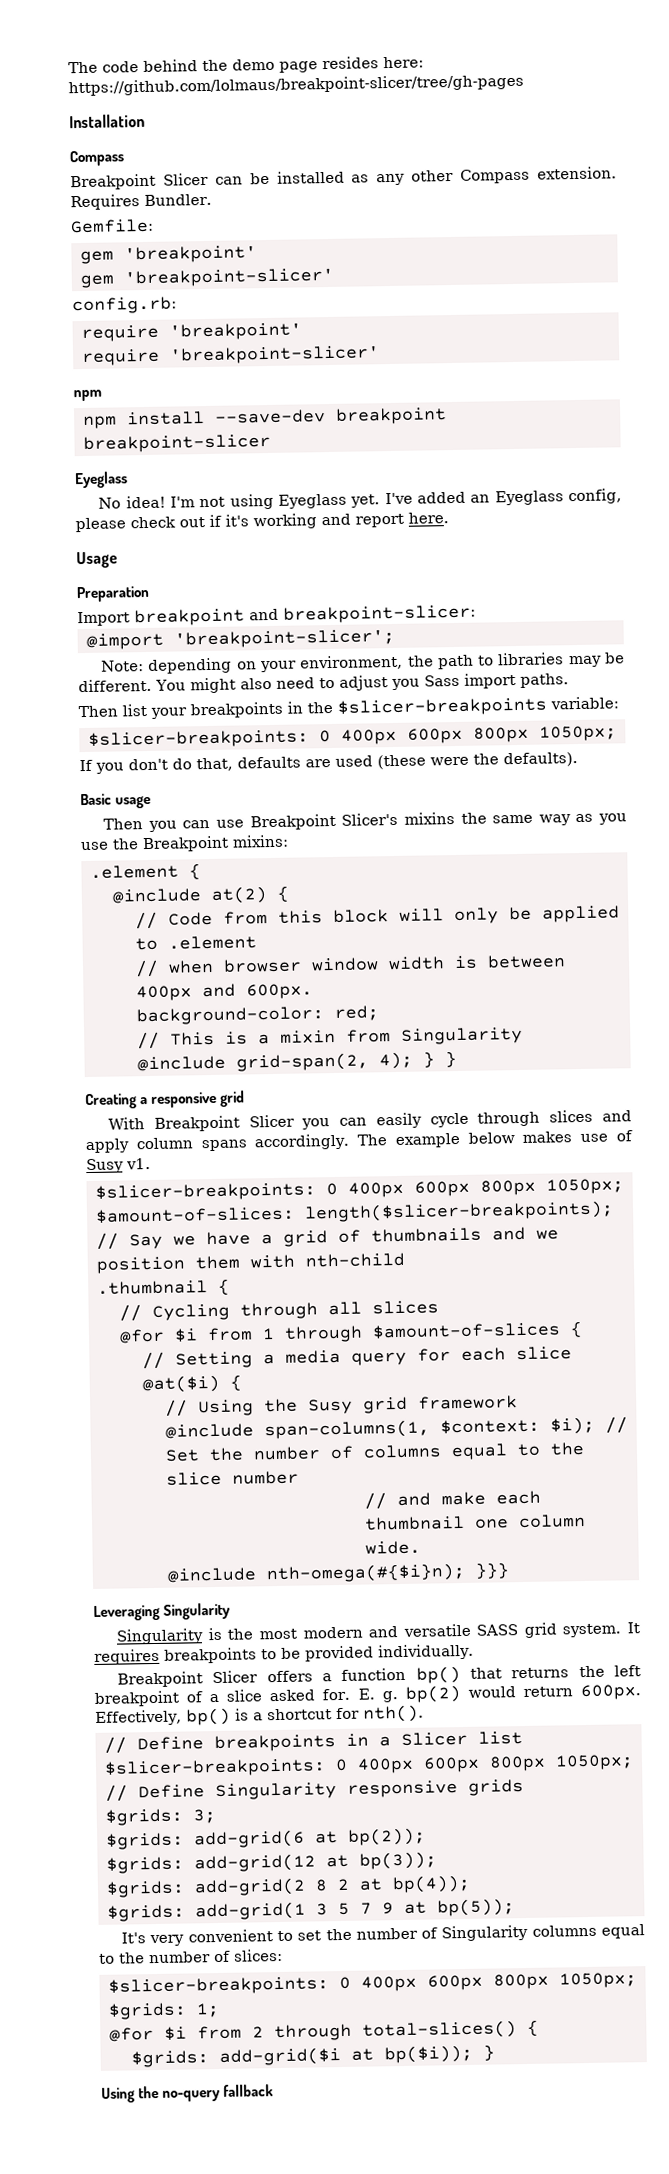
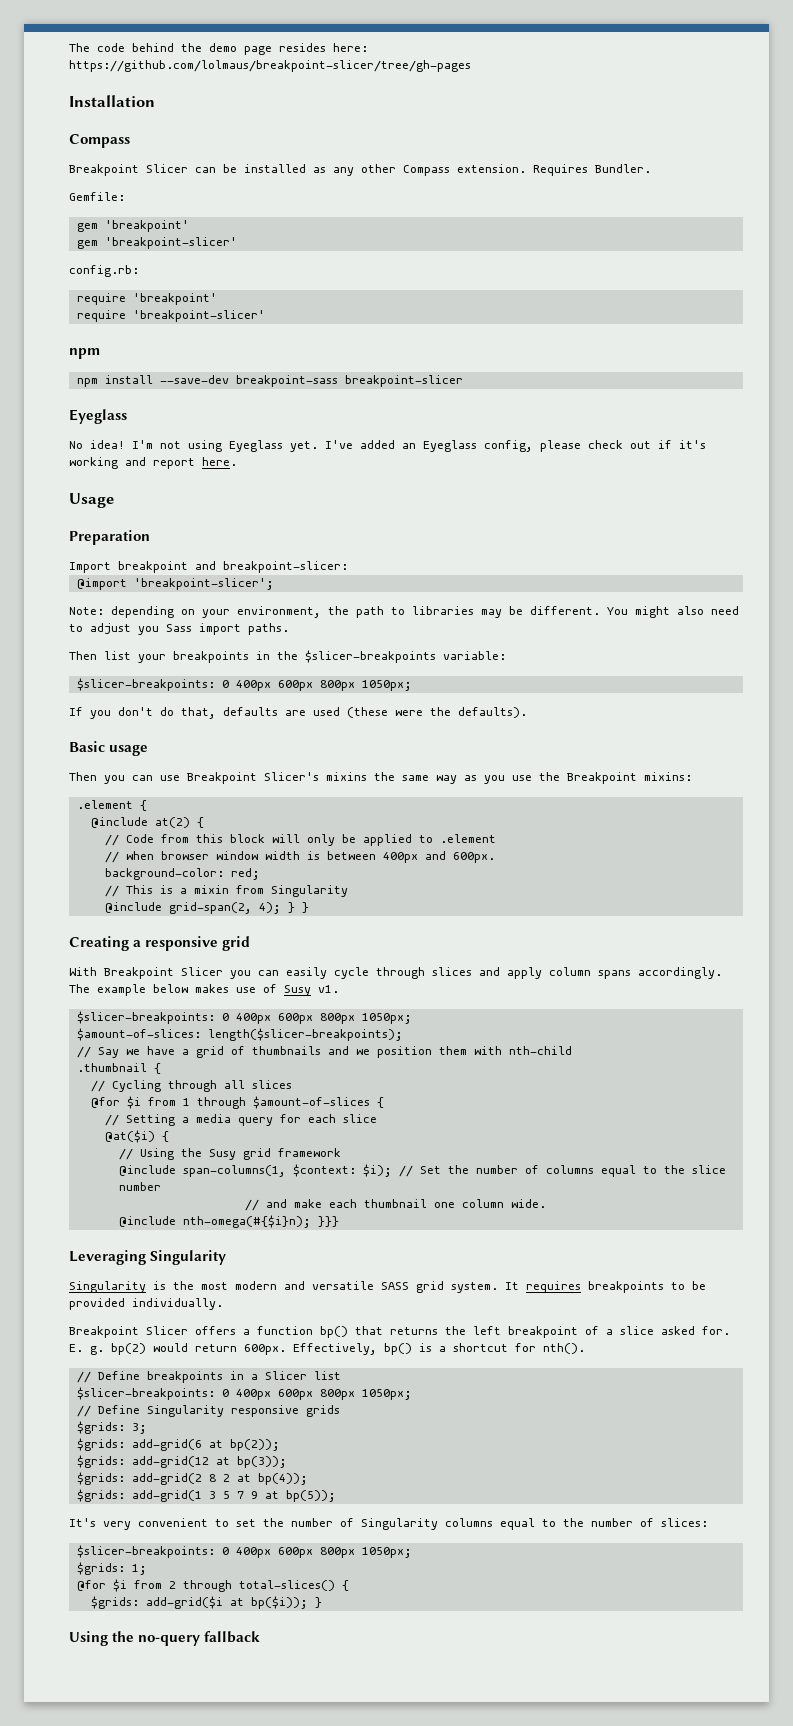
- npm install --save-dev breakpoint breakpoint-slicer
+ npm install --save-dev breakpoint-sass breakpoint-slicer

